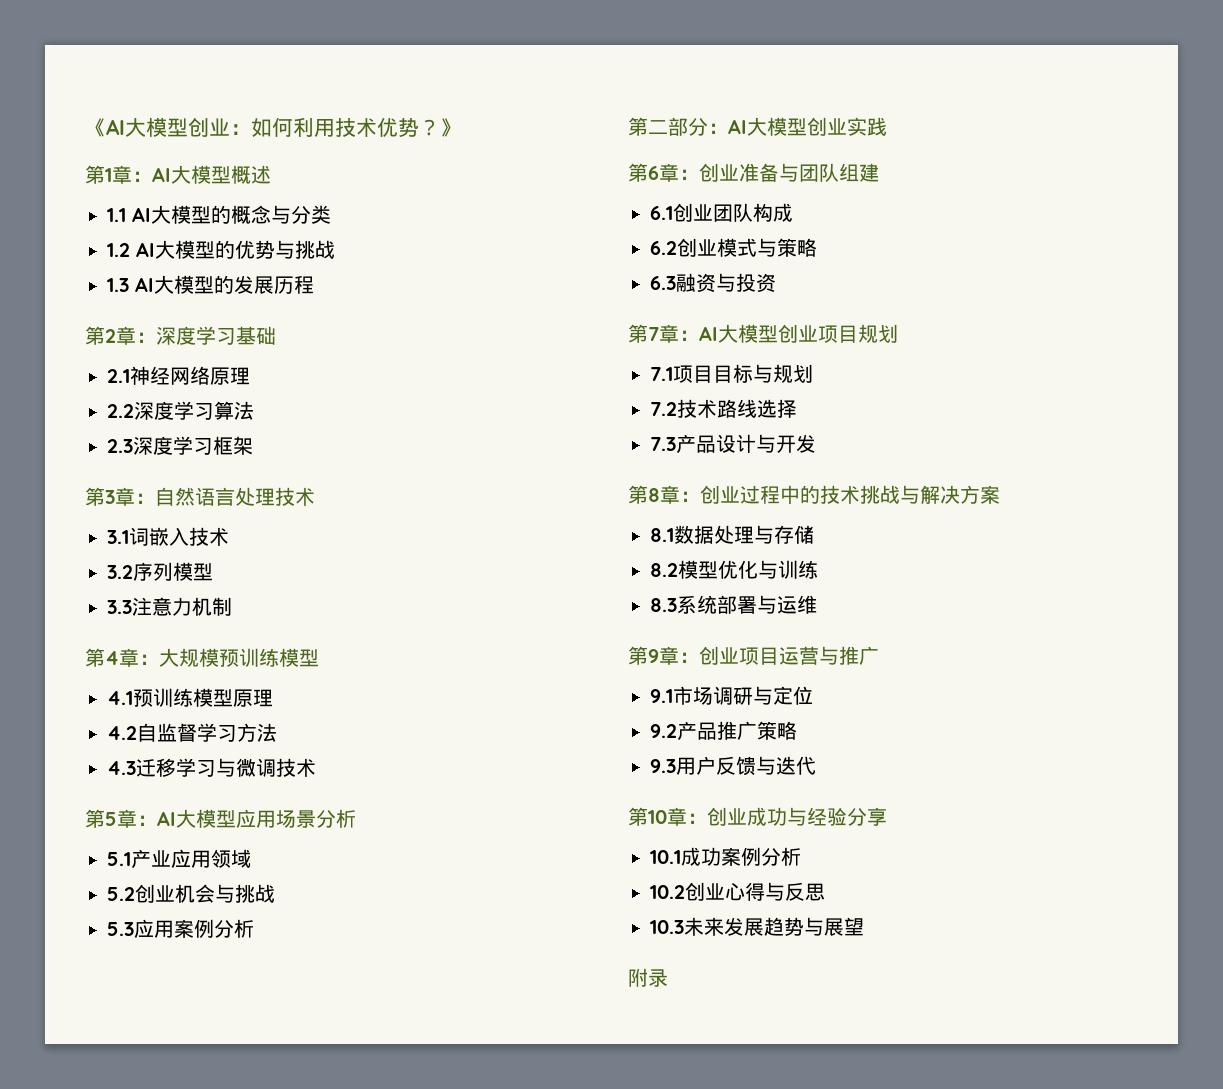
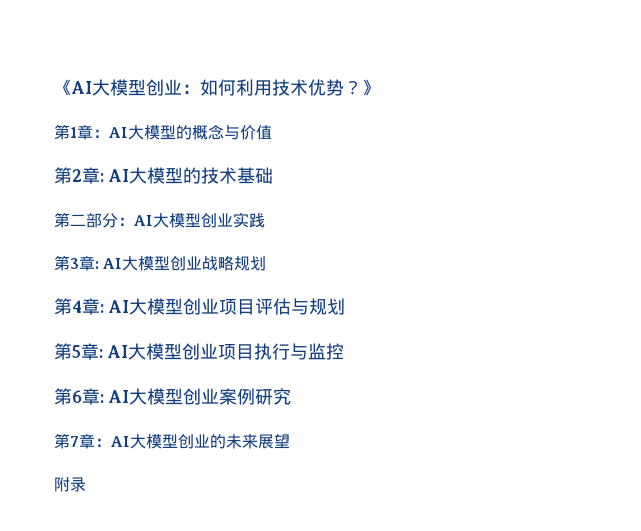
- 第1章：AI大模型概述
- 1.1 AI大模型的概念与分类
- 1.2 AI大模型的优势与挑战
- 1.3 AI大模型的发展历程
- 第2章：深度学习基础
- 2.1神经网络原理
- 2.2深度学习算法
- 2.3深度学习框架
- 第3章：自然语言处理技术
- 3.1词嵌入技术
- 3.2序列模型
- 3.3注意力机制
- 第4章：大规模预训练模型
- 4.1预训练模型原理
- 4.2自监督学习方法
- 4.3迁移学习与微调技术
- 第5章：AI大模型应用场景分析
- 5.1产业应用领域
- 5.2创业机会与挑战
- 5.3应用案例分析
+ 第1章：AI大模型的概念与价值
+ 第2章: AI大模型的技术基础
- 第6章：创业准备与团队组建
- 6.1创业团队构成
- 6.2创业模式与策略
- 6.3融资与投资
+ 第3章: AI大模型创业战略规划
+ 第4章: AI大模型创业项目评估与规划
+ 第5章: AI大模型创业项目执行与监控
+ 第6章: AI大模型创业案例研究
- 第7章：AI大模型创业项目规划
- 7.1项目目标与规划
- 7.2技术路线选择
- 7.3产品设计与开发
- 第8章：创业过程中的技术挑战与解决方案
- 8.1数据处理与存储
- 8.2模型优化与训练
- 8.3系统部署与运维
- 第9章：创业项目运营与推广
- 9.1市场调研与定位
- 9.2产品推广策略
- 9.3用户反馈与迭代
- 第10章：创业成功与经验分享
- 10.1成功案例分析
- 10.2创业心得与反思
- 10.3未来发展趋势与展望
+ 第7章：AI大模型创业的未来展望

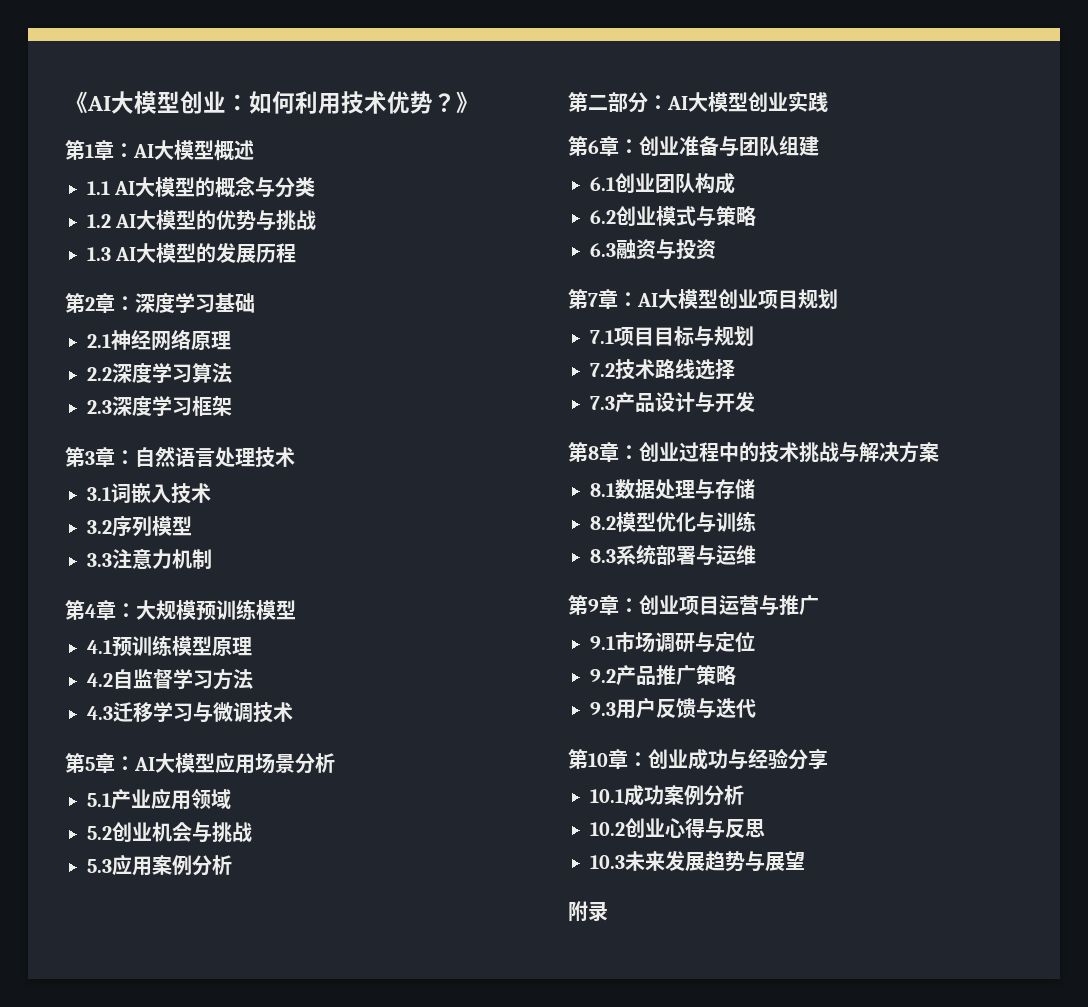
- 第1章：AI大模型的概念与价值
- 第2章: AI大模型的技术基础
+ 第1章：AI大模型概述
+ 1.1 AI大模型的概念与分类
+ 1.2 AI大模型的优势与挑战
+ 1.3 AI大模型的发展历程
+ 第2章：深度学习基础
+ 2.1神经网络原理
+ 2.2深度学习算法
+ 2.3深度学习框架
+ 第3章：自然语言处理技术
+ 3.1词嵌入技术
+ 3.2序列模型
+ 3.3注意力机制
+ 第4章：大规模预训练模型
+ 4.1预训练模型原理
+ 4.2自监督学习方法
+ 4.3迁移学习与微调技术
+ 第5章：AI大模型应用场景分析
+ 5.1产业应用领域
+ 5.2创业机会与挑战
+ 5.3应用案例分析
- 第3章: AI大模型创业战略规划
- 第4章: AI大模型创业项目评估与规划
- 第5章: AI大模型创业项目执行与监控
- 第6章: AI大模型创业案例研究
+ 第6章：创业准备与团队组建
+ 6.1创业团队构成
+ 6.2创业模式与策略
+ 6.3融资与投资
- 第7章：AI大模型创业的未来展望
+ 第7章：AI大模型创业项目规划
+ 7.1项目目标与规划
+ 7.2技术路线选择
+ 7.3产品设计与开发
+ 第8章：创业过程中的技术挑战与解决方案
+ 8.1数据处理与存储
+ 8.2模型优化与训练
+ 8.3系统部署与运维
+ 第9章：创业项目运营与推广
+ 9.1市场调研与定位
+ 9.2产品推广策略
+ 9.3用户反馈与迭代
+ 第10章：创业成功与经验分享
+ 10.1成功案例分析
+ 10.2创业心得与反思
+ 10.3未来发展趋势与展望

